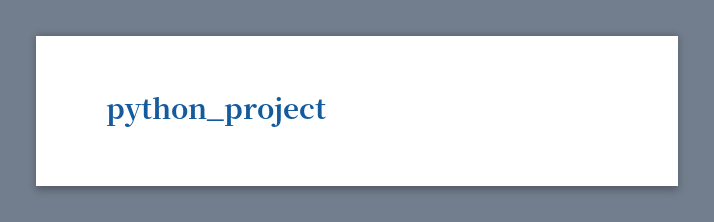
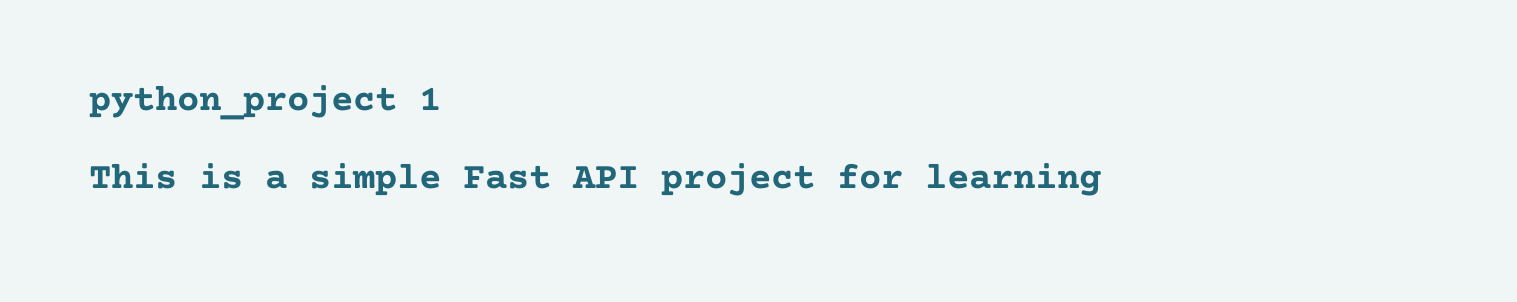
- python_project
+ python_project 1
+ This is a simple Fast API project for learning

